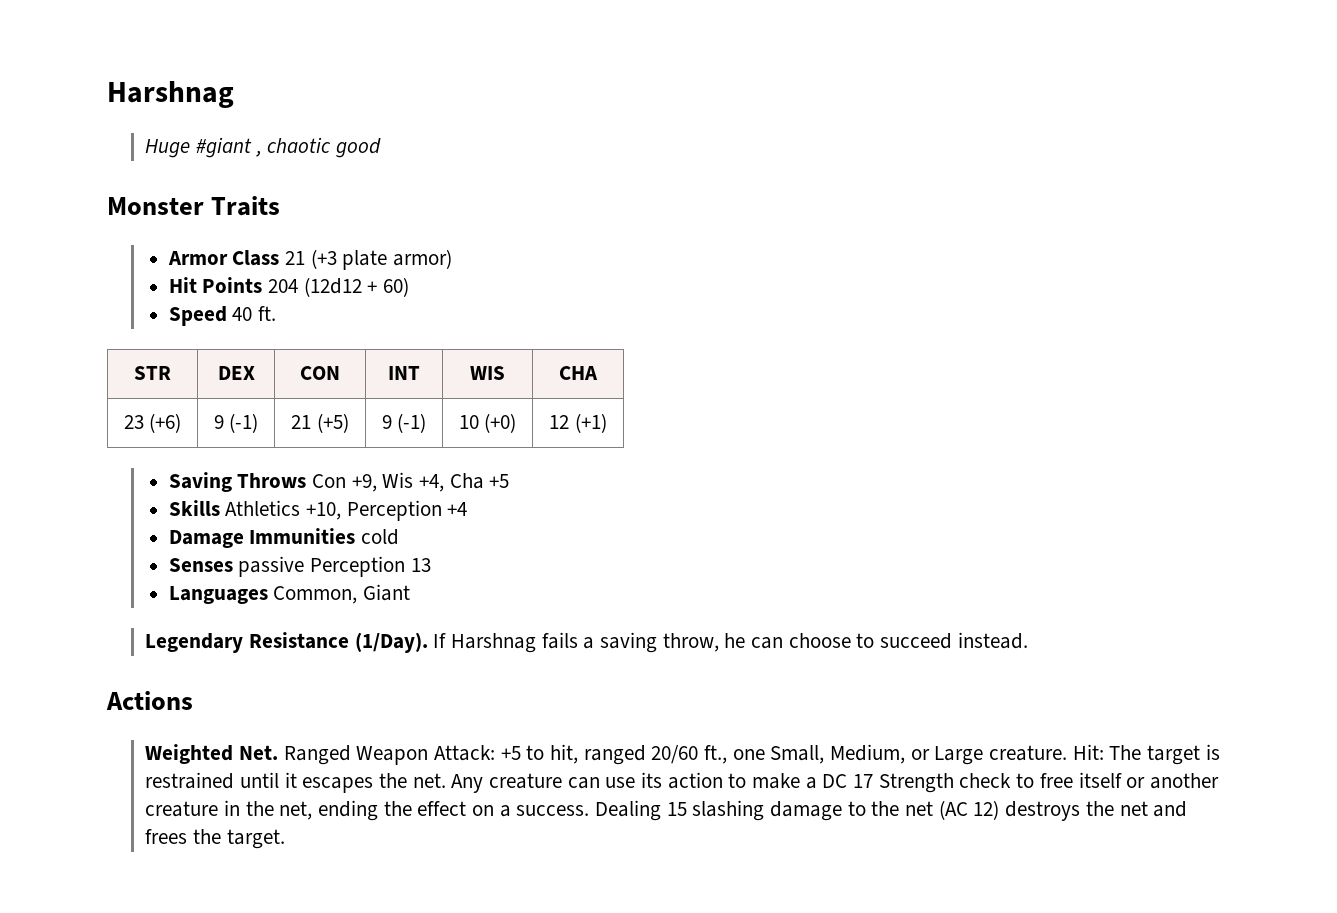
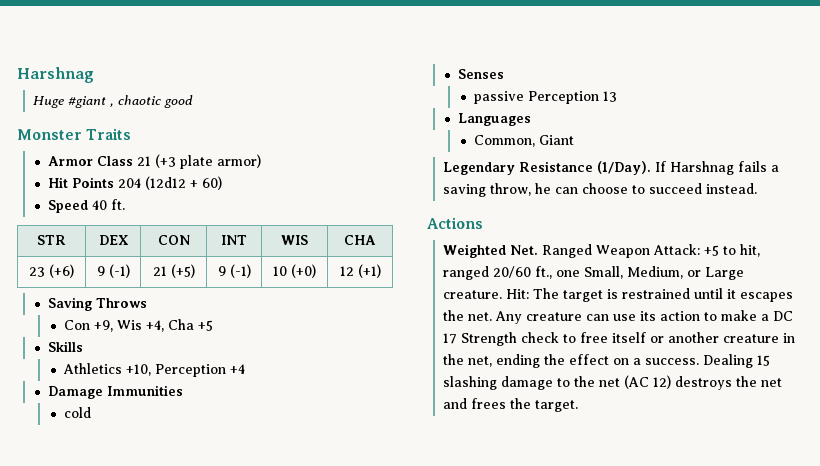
- Saving Throws Con +9, Wis +4, Cha +5
+ Saving Throws
+ Con +9, Wis +4, Cha +5
- Skills Athletics +10, Perception +4
+ Skills
+ Athletics +10, Perception +4
- Damage Immunities cold
+ Damage Immunities
+ cold
- Senses passive Perception 13
+ Senses
+ passive Perception 13
- Languages Common, Giant
+ Languages
+ Common, Giant

